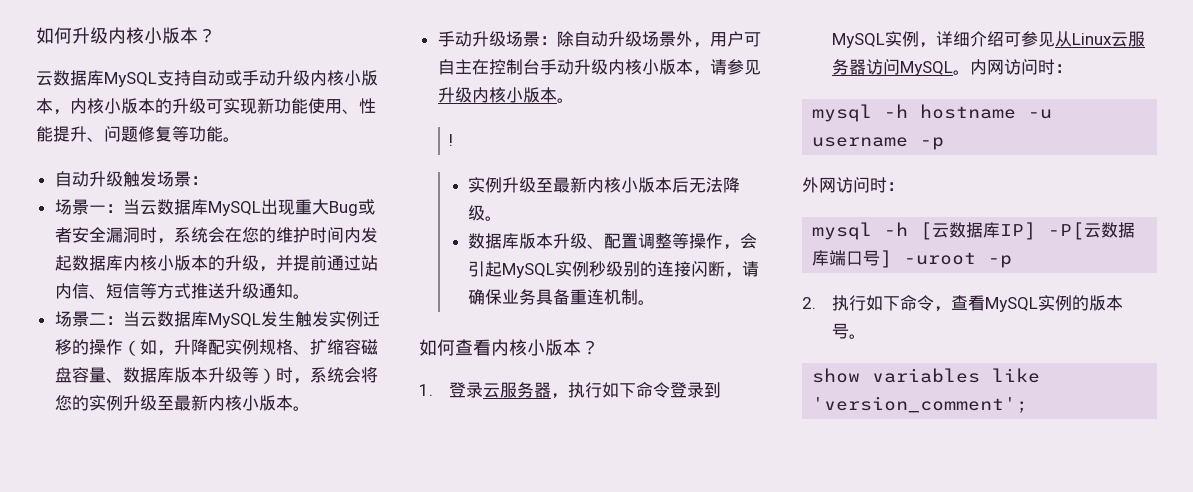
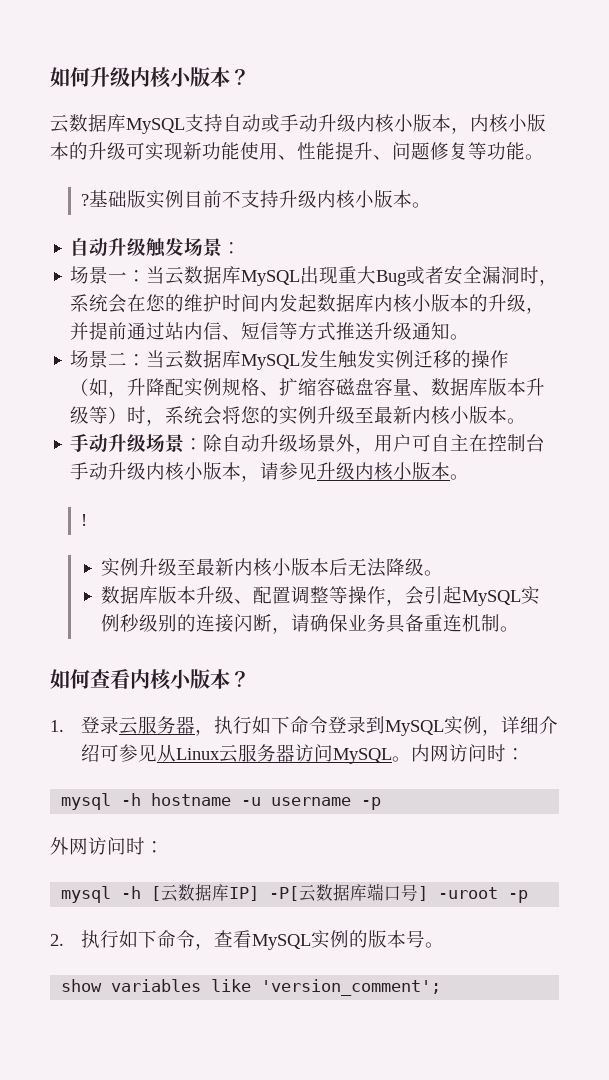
+ ?基础版实例目前不支持升级内核小版本。

